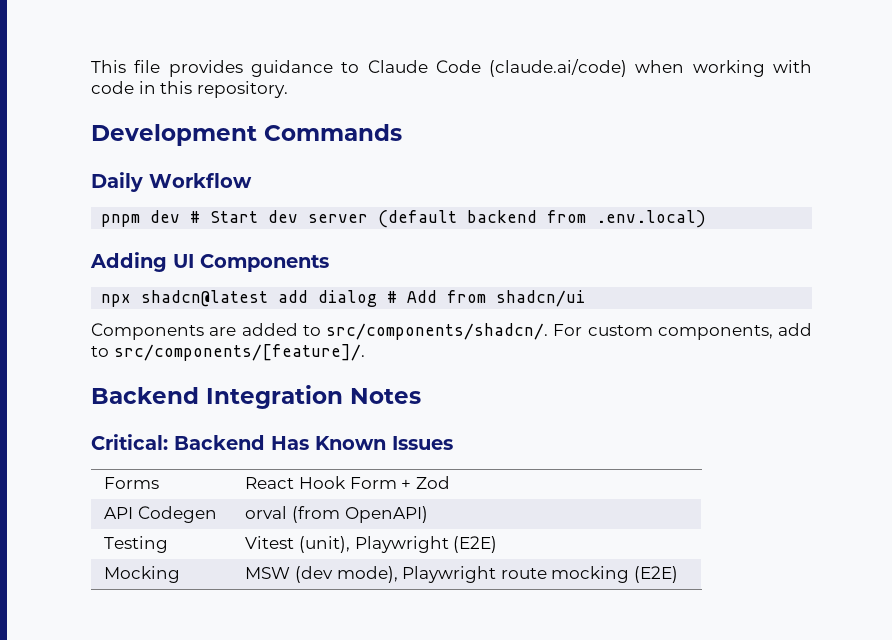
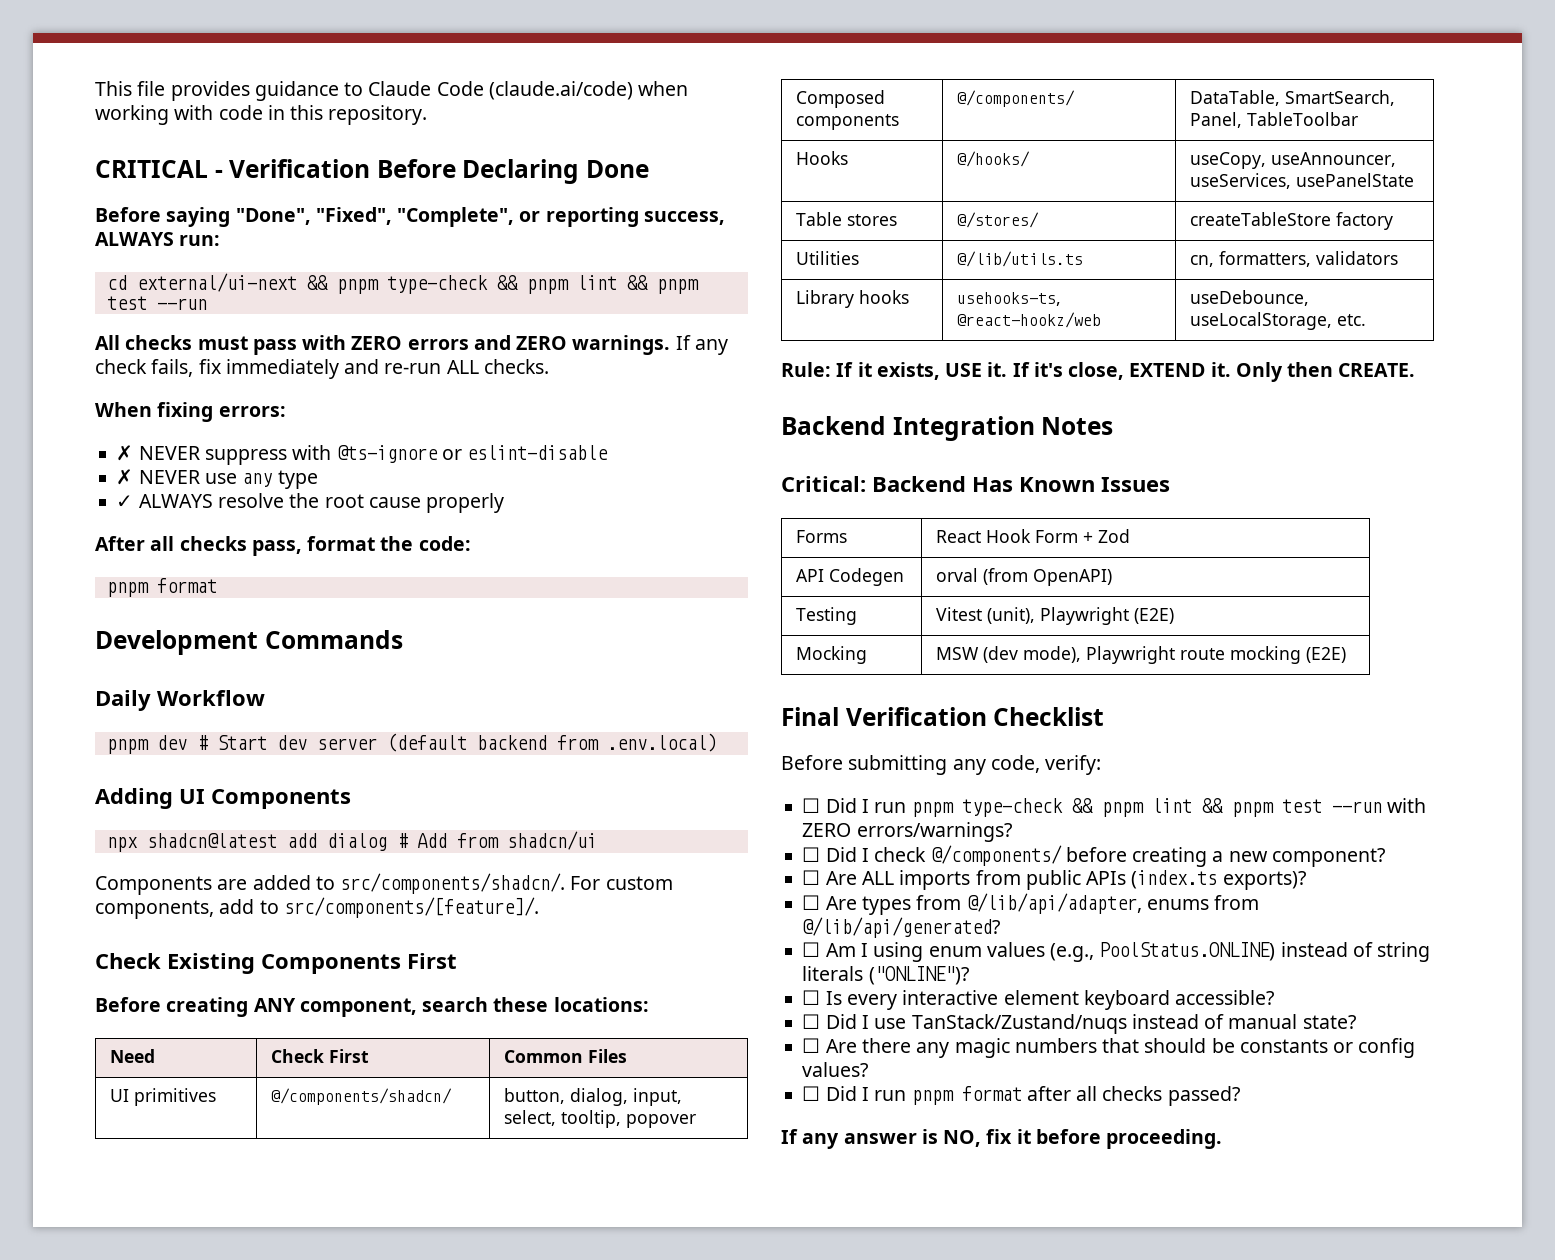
+ CRITICAL - Verification Before Declaring Done
+ Before saying "Done", "Fixed", "Complete", or reporting success, ALWAYS run:
+ cd external/ui-next && pnpm type-check && pnpm lint && pnpm test --run
+ All checks must pass with ZERO errors and ZERO warnings. If any check fails, fix immediately and re-run ALL checks.
+ When fixing errors:
+ ✗ NEVER suppress with @ts-ignore or eslint-disable
+ ✗ NEVER use any type
+ ✓ ALWAYS resolve the root cause properly
+ After all checks pass, format the code:
+ pnpm format
+ Check Existing Components First
+ Before creating ANY component, search these locations:
+ Need | Check First | Common Files
+ UI primitives | @/components/shadcn/ | button, dialog, input, select, tooltip, popover
+ Composed components | @/components/ | DataTable, SmartSearch, Panel, TableToolbar
+ Hooks | @/hooks/ | useCopy, useAnnouncer, useServices, usePanelState
+ Table stores | @/stores/ | createTableStore factory
+ Utilities | @/lib/utils.ts | cn, formatters, validators
+ Library hooks | usehooks-ts, @react-hookz/web | useDebounce, useLocalStorage, etc.
+ Rule: If it exists, USE it. If it's close, EXTEND it. Only then CREATE.
+ Final Verification Checklist
+ Before submitting any code, verify:
+ ☐ Did I run pnpm type-check && pnpm lint && pnpm test --run with ZERO errors/warnings?
+ ☐ Did I check @/components/ before creating a new component?
+ ☐ Are ALL imports from public APIs (index.ts exports)?
+ ☐ Are types from @/lib/api/adapter, enums from @/lib/api/generated?
+ ☐ Am I using enum values (e.g., PoolStatus.ONLINE) instead of string literals ("ONLINE")?
+ ☐ Is every interactive element keyboard accessible?
+ ☐ Did I use TanStack/Zustand/nuqs instead of manual state?
+ ☐ Are there any magic numbers that should be constants or config values?
+ ☐ Did I run pnpm format after all checks passed?
+ If any answer is NO, fix it before proceeding.

